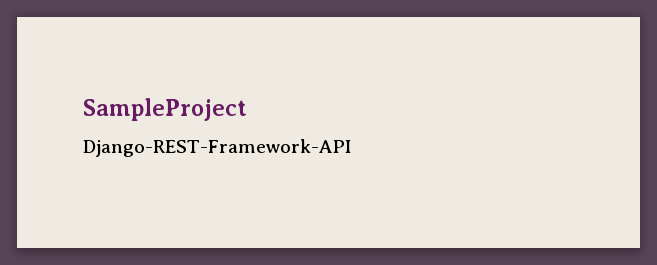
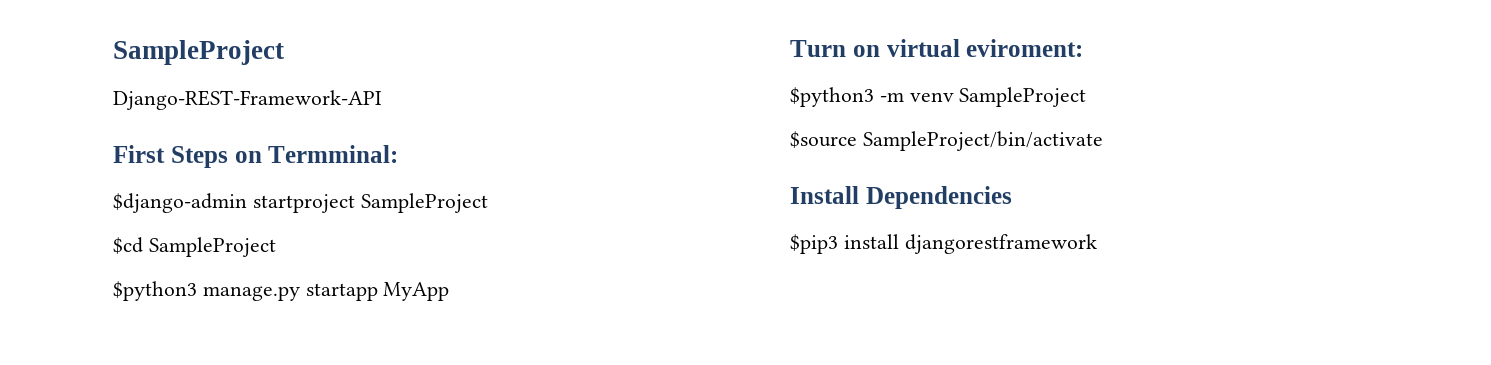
+ First Steps on Termminal:
+ $django-admin startproject SampleProject
+ $cd SampleProject
+ $python3 manage.py startapp MyApp
+ Turn on virtual eviroment:
+ $python3 -m venv SampleProject
+ $source SampleProject/bin/activate
+ Install Dependencies
+ $pip3 install djangorestframework

